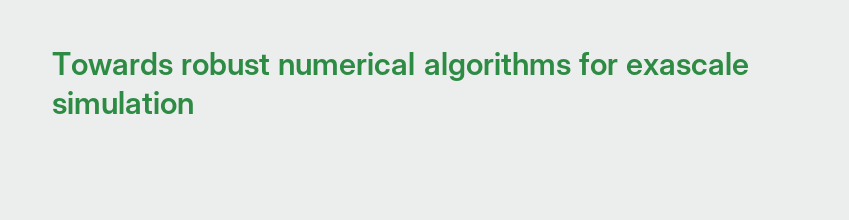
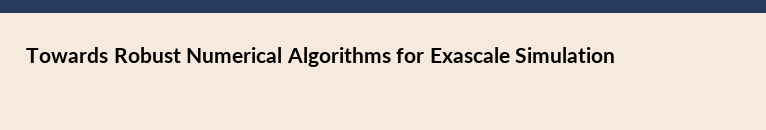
- Towards robust numerical algorithms for exascale simulation
+ Towards Robust Numerical Algorithms for Exascale Simulation

